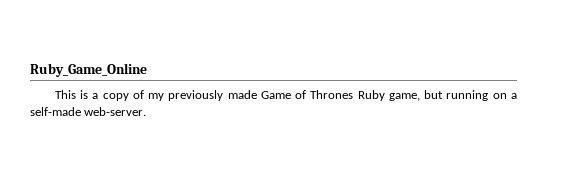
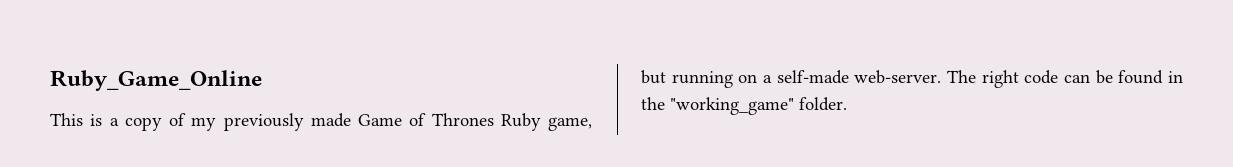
+ The right code can be found in the "working_game" folder.

